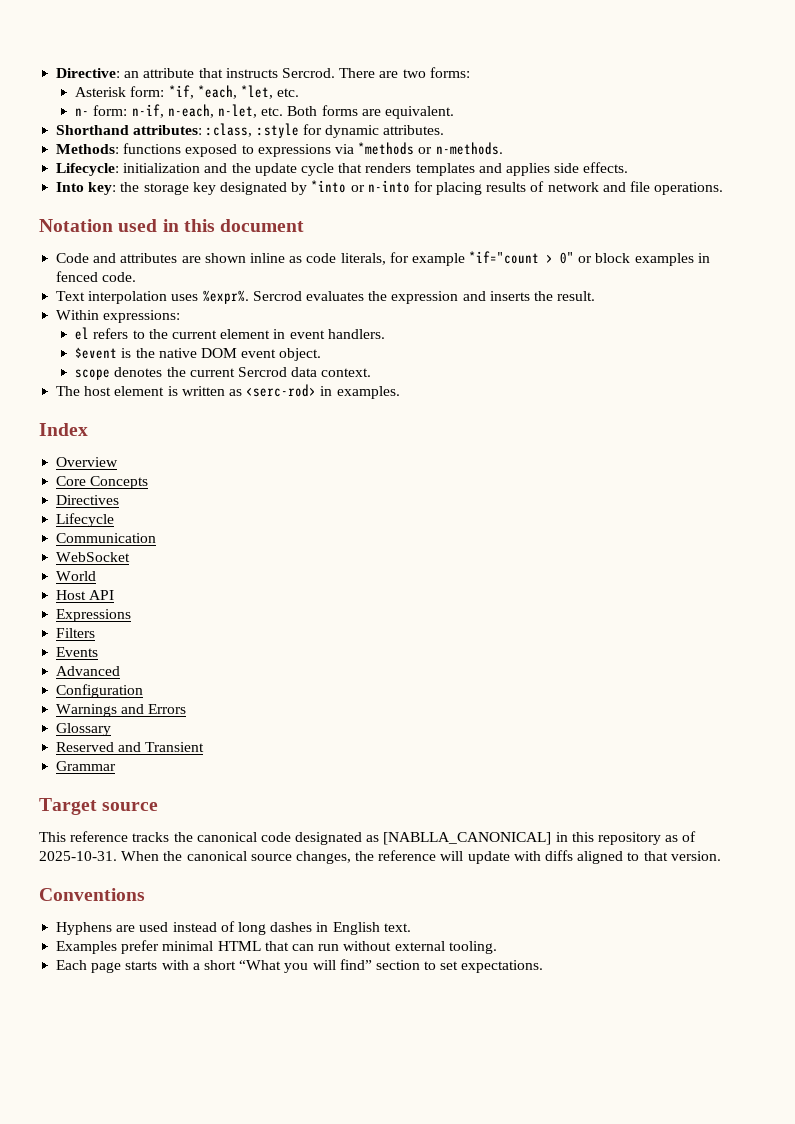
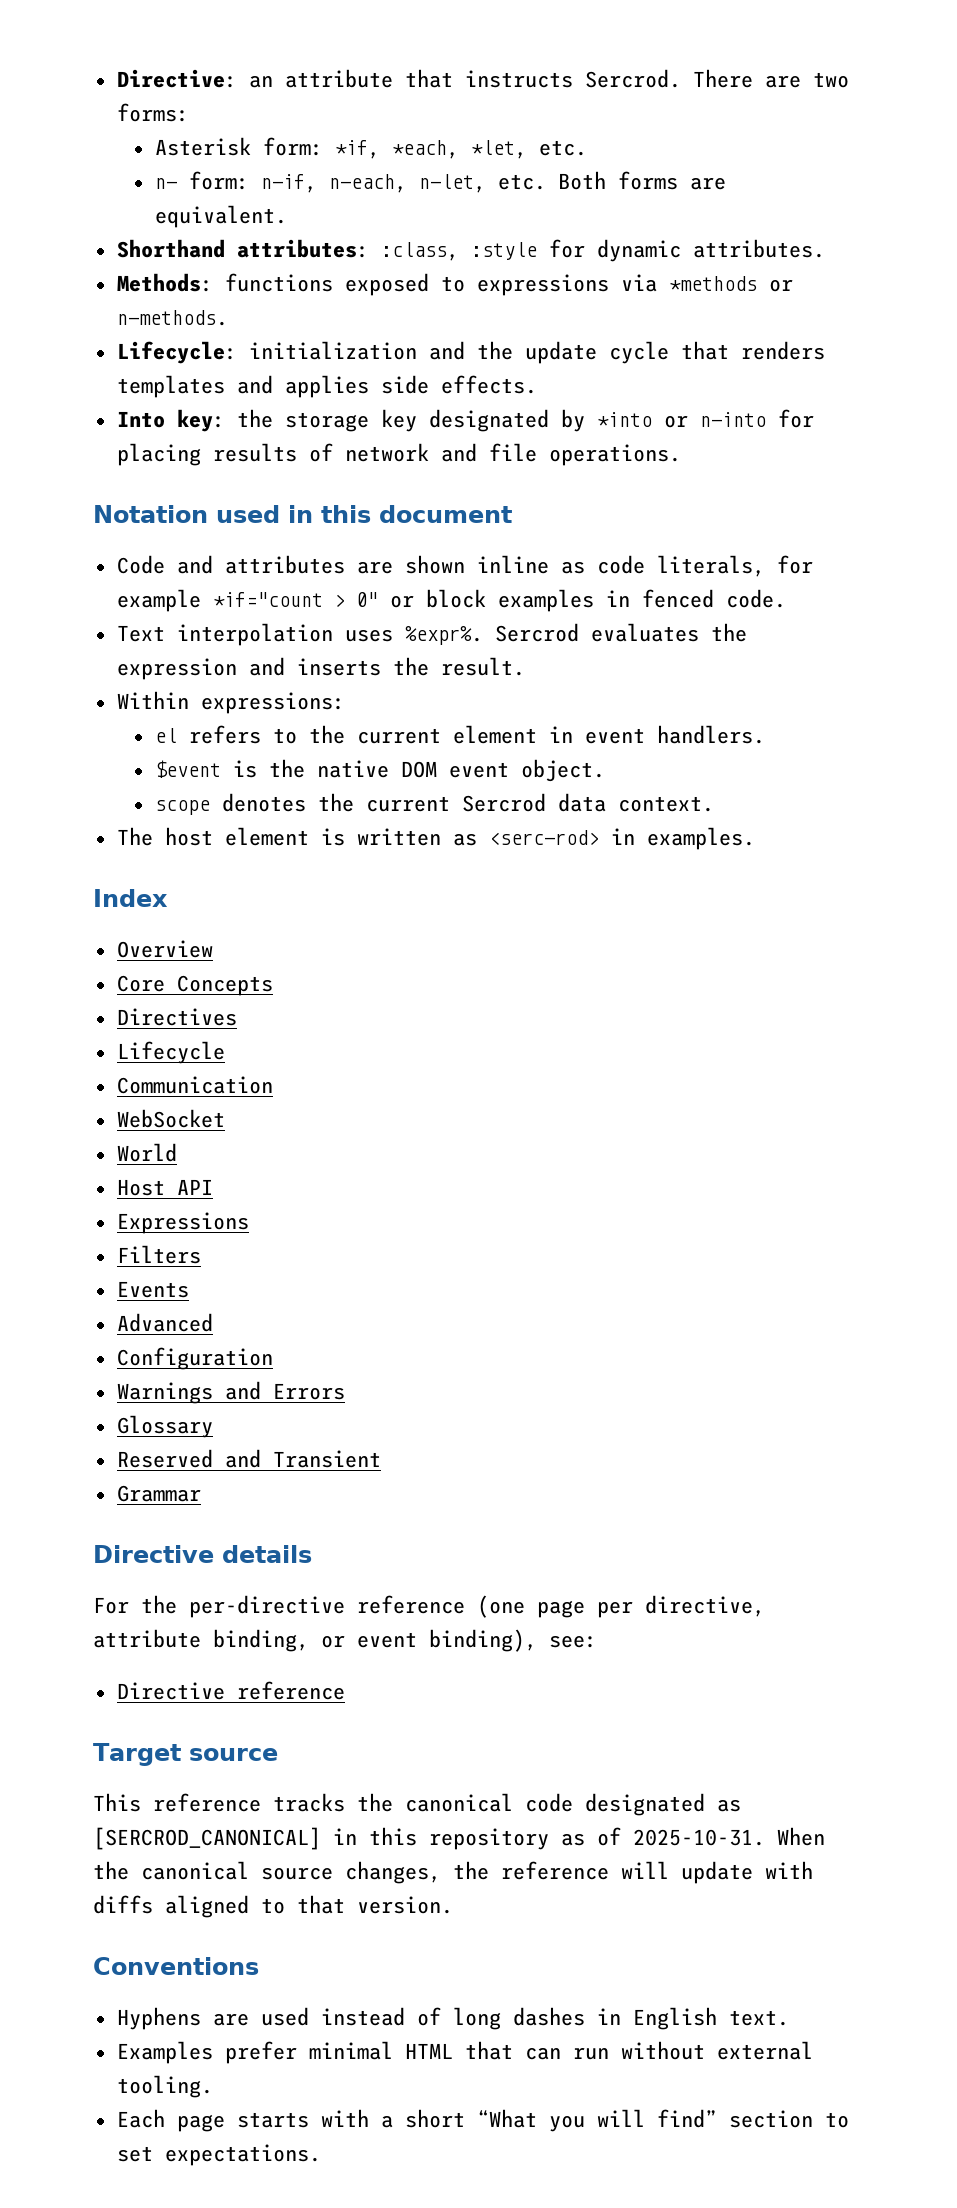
+ Directive details
+ For the per-directive reference (one page per directive, attribute binding, or event binding), see:
+ Directive reference
- This reference tracks the canonical code designated as [NABLLA_CANONICAL] in this repository as of 2025-10-31.
+ This reference tracks the canonical code designated as [SERCROD_CANONICAL] in this repository as of 2025-10-31.

